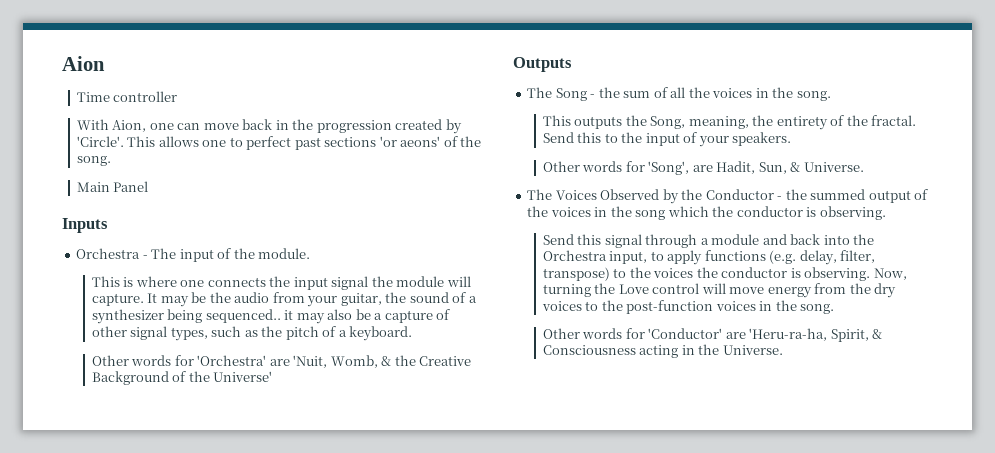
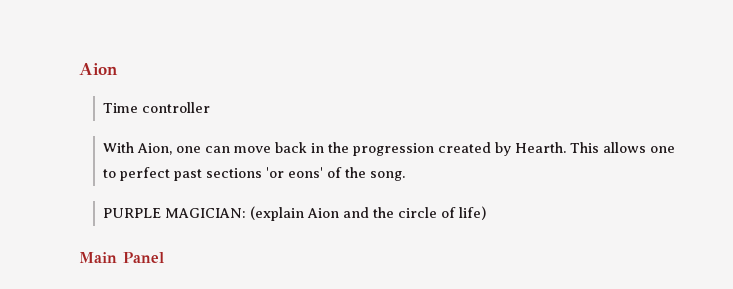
- With Aion, one can move back in the progression created by 'Circle'.
+ With Aion, one can move back in the progression created by Hearth.
- This allows one to perfect past sections 'or aeons' of the song.
+ This allows one to perfect past sections 'or eons' of the song.
+ PURPLE MAGICIAN: (explain Aion and the circle of life)
  Main Panel
- Inputs
- Orchestra - The input of the module.
- This is where one connects the input signal the module will capture. It may be the audio from your guitar, the sound of a synthesizer being sequenced.. it may also be a capture of other signal types, such as the pitch of a keyboard.
- Other words for 'Orchestra' are 'Nuit, Womb, & the Creative Background of the Universe'
- Outputs
- The Song - the sum of all the voices in the song.
- This outputs the Song, meaning, the entirety of the fractal. Send this to the input of your speakers.
- Other words for 'Song', are Hadit, Sun, & Universe.
- The Voices Observed by the Conductor - the summed output of the voices in the song which the conductor is observing.
- Send this signal through a module and back into the Orchestra input, to apply functions (e.g. delay, filter, transpose) to the voices the conductor is observing. Now, turning the Love control will move energy from the dry voices to the post-function voices in the song.
- Other words for 'Conductor' are 'Heru-ra-ha, Spirit, & Consciousness acting in the Universe.

